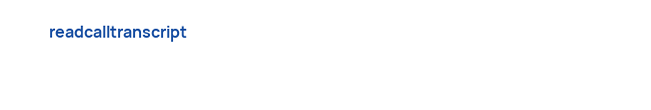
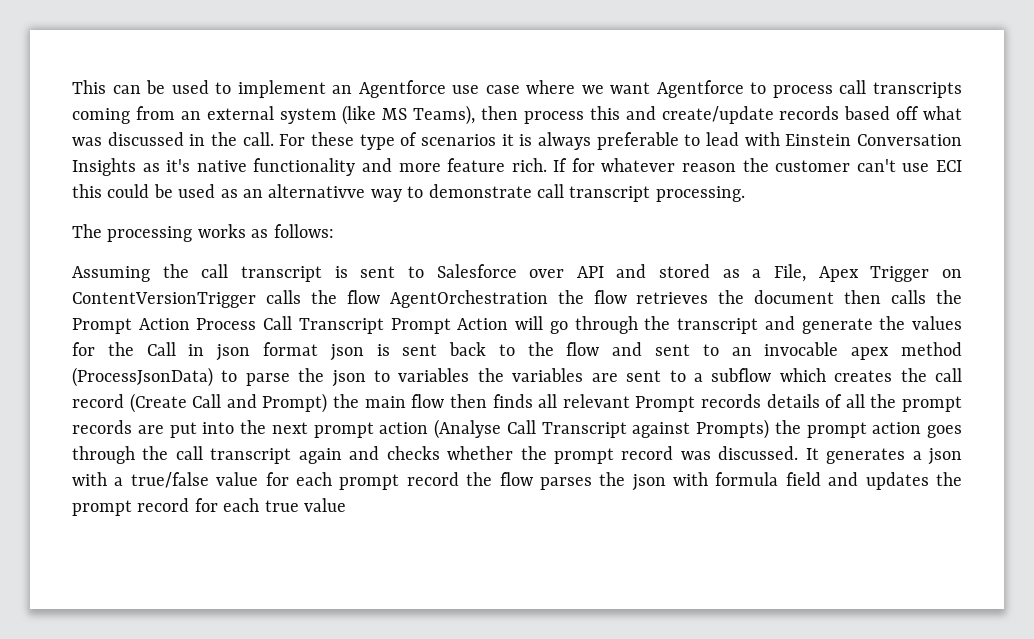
- readcalltranscript
+ This can be used to implement an Agentforce use case where we want Agentforce to process call transcripts coming from an external system (like MS Teams), then process this and create/update records based off what was discussed in the call. For these type of scenarios it is always preferable to lead with Einstein Conversation Insights as it's native functionality and more feature rich. If for whatever reason the customer can't use ECI this could be used as an alternativve way to demonstrate call transcript processing.
+ The processing works as follows:
+ Assuming the call transcript is sent to Salesforce over API and stored as a File, Apex Trigger on ContentVersionTrigger calls the flow AgentOrchestration the flow retrieves the document then calls the Prompt Action Process Call Transcript Prompt Action will go through the transcript and generate the values for the Call in json format json is sent back to the flow and sent to an invocable apex method (ProcessJsonData) to parse the json to variables the variables are sent to a subflow which creates the call record (Create Call and Prompt) the main flow then finds all relevant Prompt records details of all the prompt records are put into the next prompt action (Analyse Call Transcript against Prompts) the prompt action goes through the call transcript again and checks whether the prompt record was discussed. It generates a json with a true/false value for each prompt record the flow parses the json with formula field and updates the prompt record for each true value

